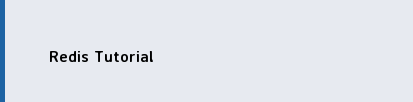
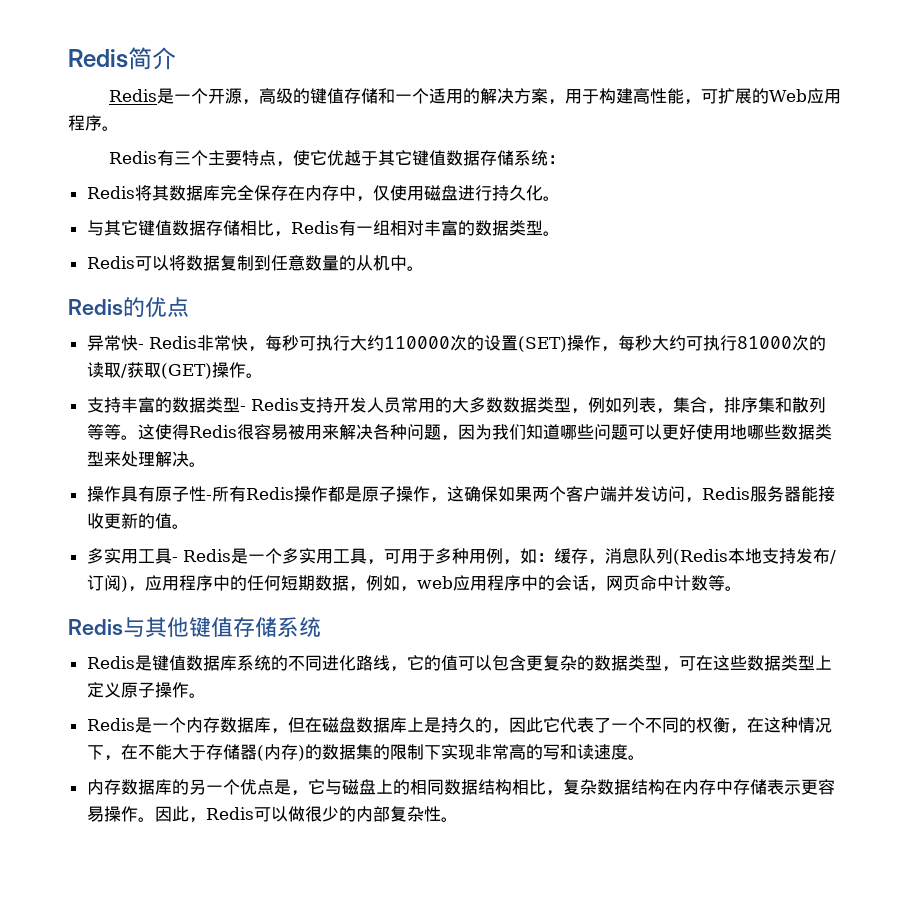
- Redis Tutorial
+ Redis简介
+ Redis是一个开源，高级的键值存储和一个适用的解决方案，用于构建高性能，可扩展的Web应用程序。
+ Redis有三个主要特点，使它优越于其它键值数据存储系统：
+ Redis将其数据库完全保存在内存中，仅使用磁盘进行持久化。
+ 与其它键值数据存储相比，Redis有一组相对丰富的数据类型。
+ Redis可以将数据复制到任意数量的从机中。
+ Redis的优点
+ 异常快- Redis非常快，每秒可执行大约110000次的设置(SET)操作，每秒大约可执行81000次的读取/获取(GET)操作。
+ 支持丰富的数据类型- Redis支持开发人员常用的大多数数据类型，例如列表，集合，排序集和散列等等。这使得Redis很容易被用来解决各种问题，因为我们知道哪些问题可以更好使用地哪些数据类型来处理解决。
+ 操作具有原子性-所有Redis操作都是原子操作，这确保如果两个客户端并发访问，Redis服务器能接收更新的值。
+ 多实用工具- Redis是一个多实用工具，可用于多种用例，如：缓存，消息队列(Redis本地支持发布/订阅)，应用程序中的任何短期数据，例如，web应用程序中的会话，网页命中计数等。
+ Redis与其他键值存储系统
+ Redis是键值数据库系统的不同进化路线，它的值可以包含更复杂的数据类型，可在这些数据类型上定义原子操作。
+ Redis是一个内存数据库，但在磁盘数据库上是持久的，因此它代表了一个不同的权衡，在这种情况下，在不能大于存储器(内存)的数据集的限制下实现非常高的写和读速度。
+ 内存数据库的另一个优点是，它与磁盘上的相同数据结构相比，复杂数据结构在内存中存储表示更容易操作。因此，Redis可以做很少的内部复杂性。

